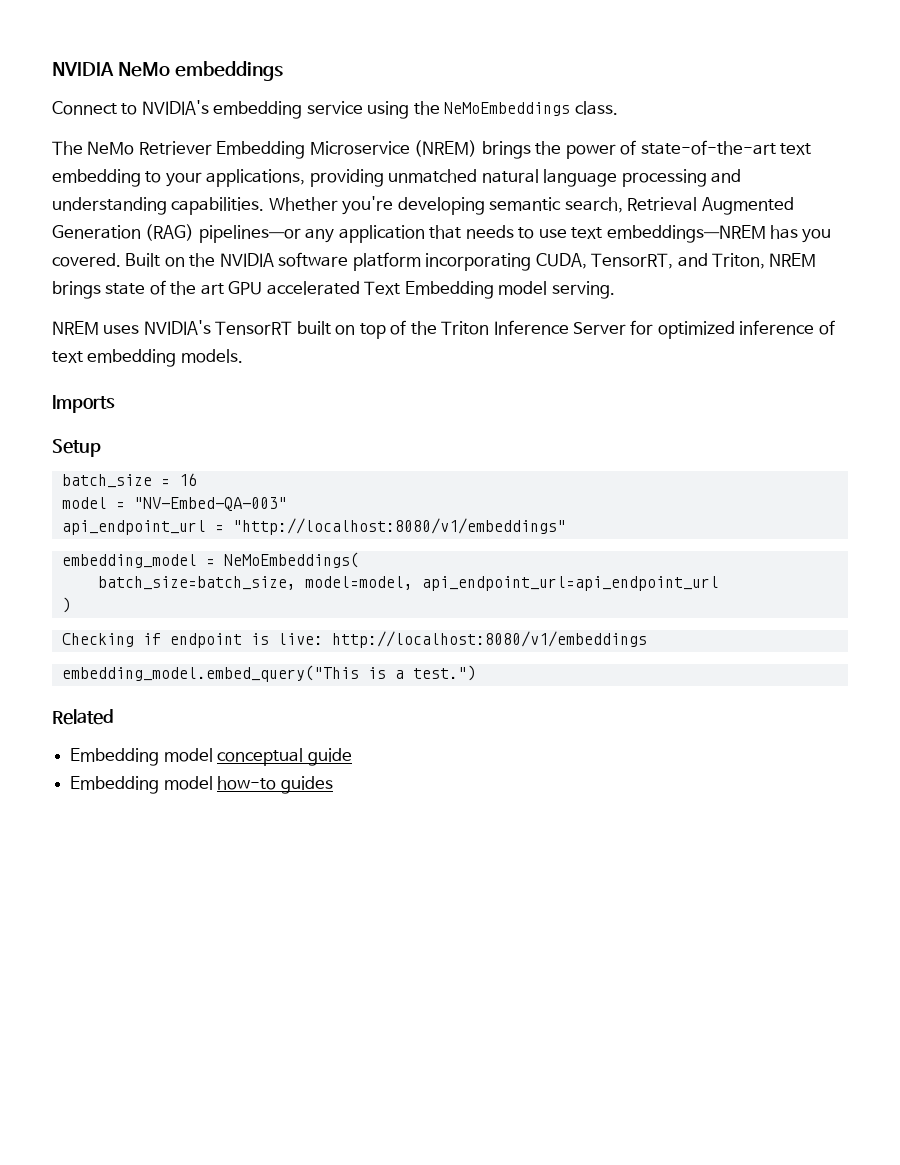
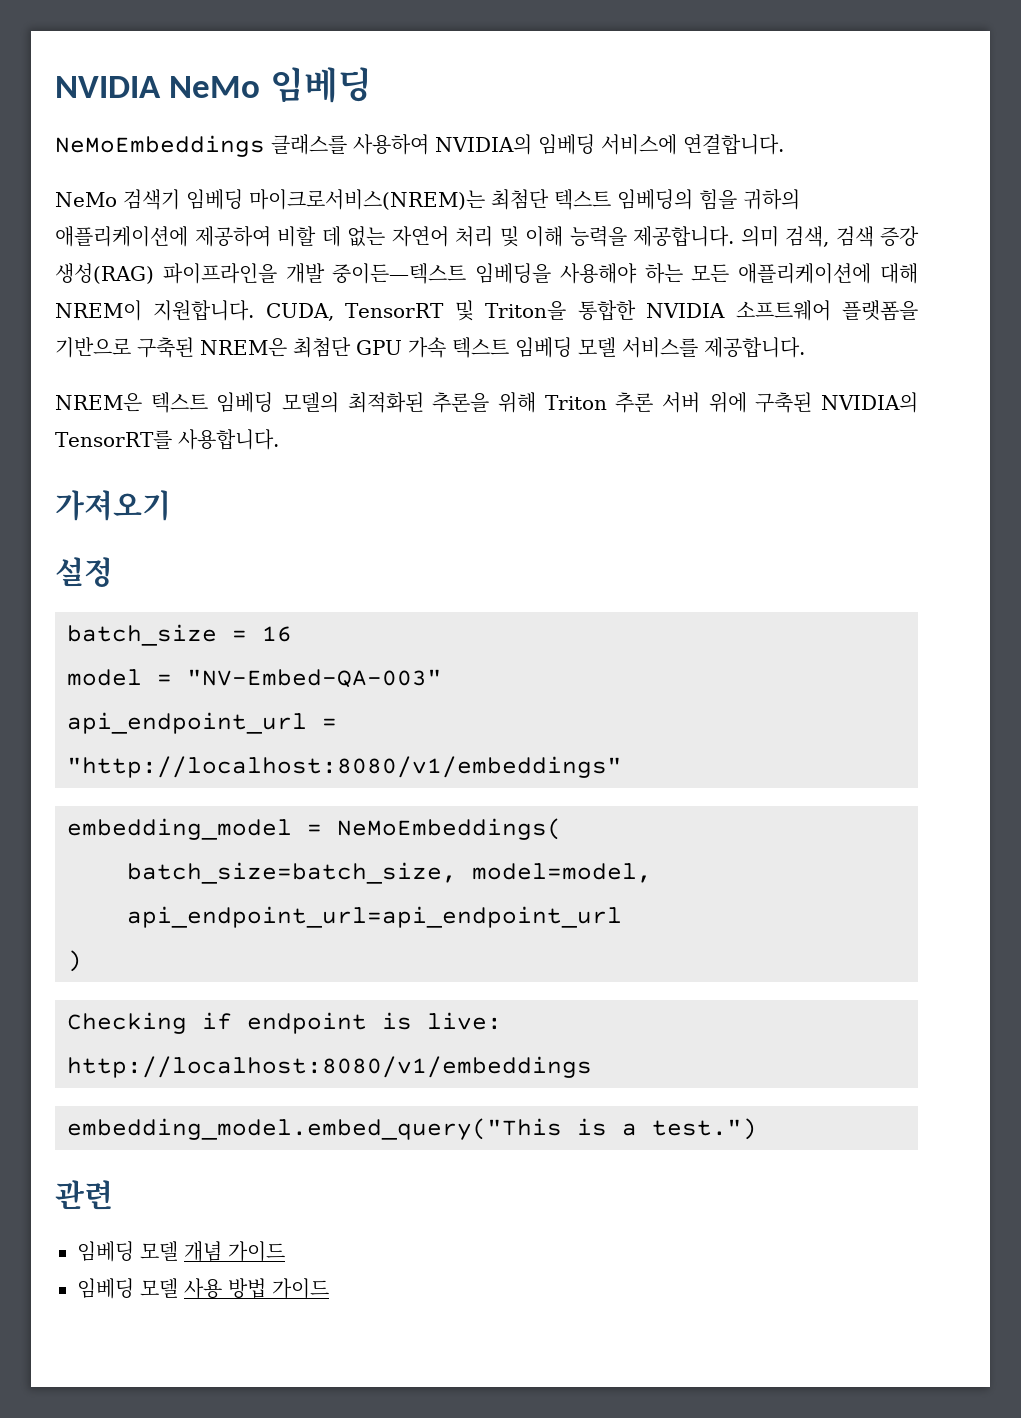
- NVIDIA NeMo embeddings
- Connect to NVIDIA's embedding service using the NeMoEmbeddings class.
- The NeMo Retriever Embedding Microservice (NREM) brings the power of state-of-the-art text embedding to your applications, providing unmatched natural language processing and understanding capabilities. Whether you're developing semantic search, Retrieval Augmented Generation (RAG) pipelines—or any application that needs to use text embeddings—NREM has you covered. Built on the NVIDIA software platform incorporating CUDA, TensorRT, and Triton, NREM brings state of the art GPU accelerated Text Embedding model serving.
- NREM uses NVIDIA's TensorRT built on top of the Triton Inference Server for optimized inference of text embedding models.
- Imports
- Setup
+ NVIDIA NeMo 임베딩
+ NeMoEmbeddings 클래스를 사용하여 NVIDIA의 임베딩 서비스에 연결합니다.
+ NeMo 검색기 임베딩 마이크로서비스(NREM)는 최첨단 텍스트 임베딩의 힘을 귀하의 애플리케이션에 제공하여 비할 데 없는 자연어 처리 및 이해 능력을 제공합니다. 의미 검색, 검색 증강 생성(RAG) 파이프라인을 개발 중이든—텍스트 임베딩을 사용해야 하는 모든 애플리케이션에 대해 NREM이 지원합니다. CUDA, TensorRT 및 Triton을 통합한 NVIDIA 소프트웨어 플랫폼을 기반으로 구축된 NREM은 최첨단 GPU 가속 텍스트 임베딩 모델 서비스를 제공합니다.
+ NREM은 텍스트 임베딩 모델의 최적화된 추론을 위해 Triton 추론 서버 위에 구축된 NVIDIA의 TensorRT를 사용합니다.
+ 가져오기
+ 설정
- Related
- Embedding model conceptual guide
- Embedding model how-to guides
+ 관련
+ 임베딩 모델 개념 가이드
+ 임베딩 모델 사용 방법 가이드

